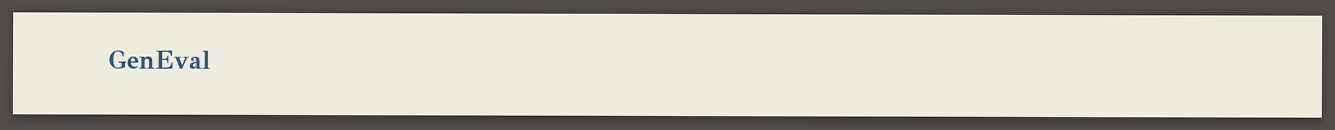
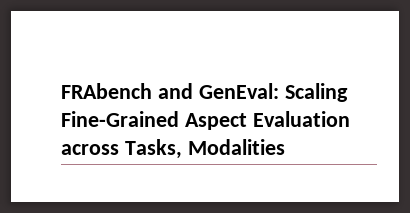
- GenEval
+ FRAbench and GenEval: Scaling Fine-Grained Aspect Evaluation across Tasks, Modalities

